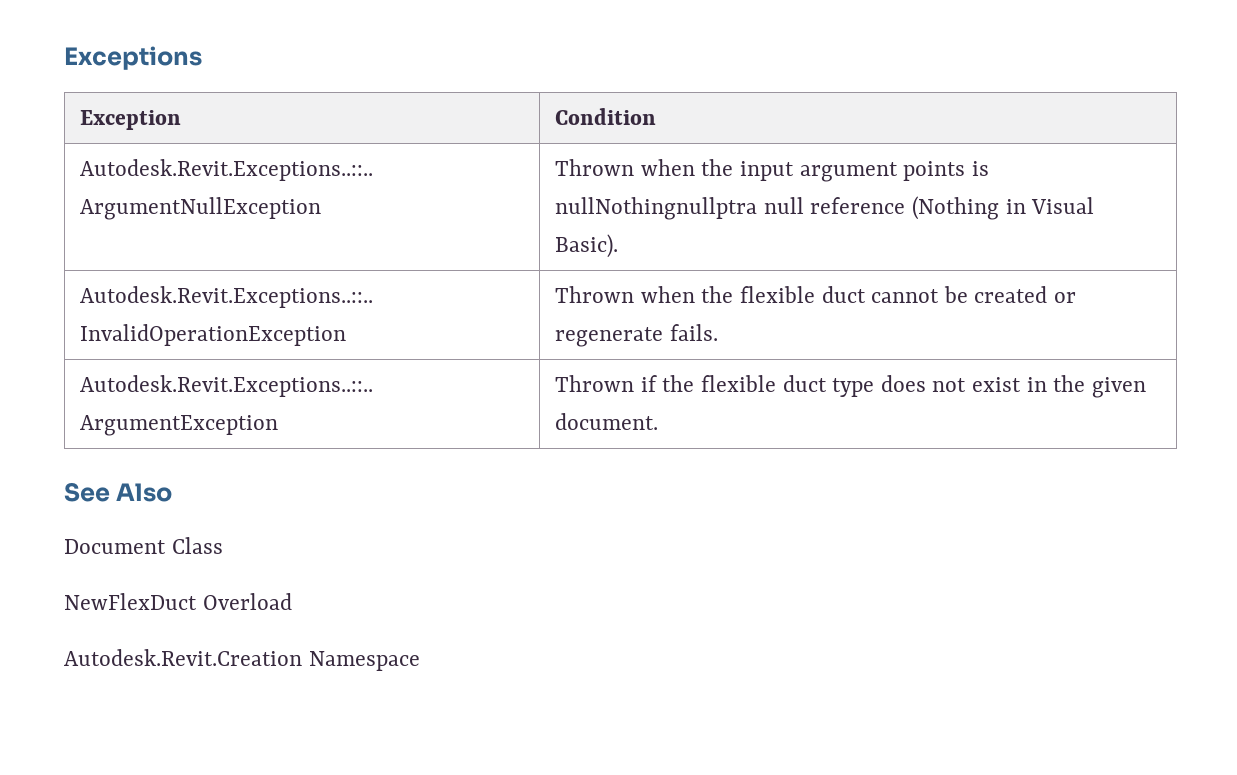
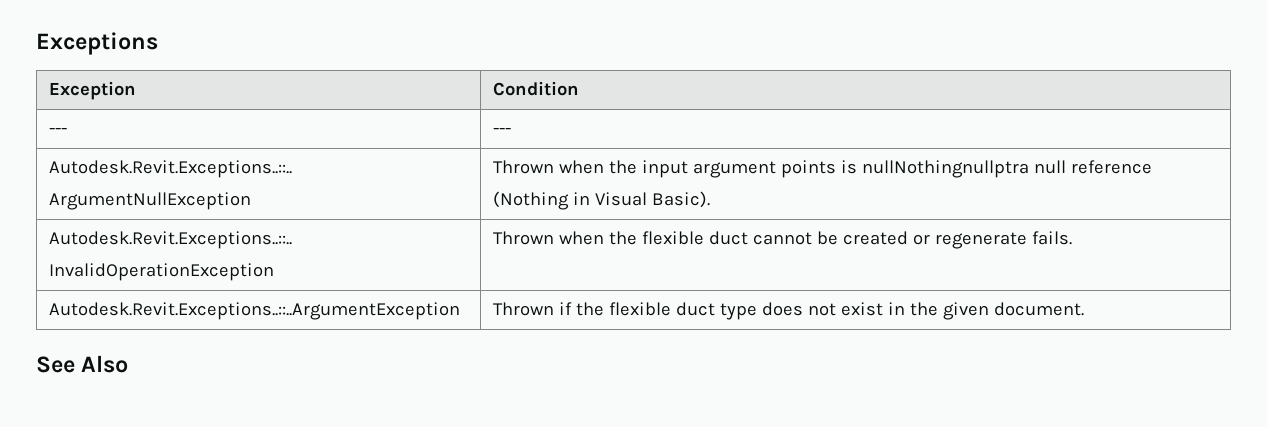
+ --- | ---
- Document Class
- NewFlexDuct Overload
- Autodesk.Revit.Creation Namespace

